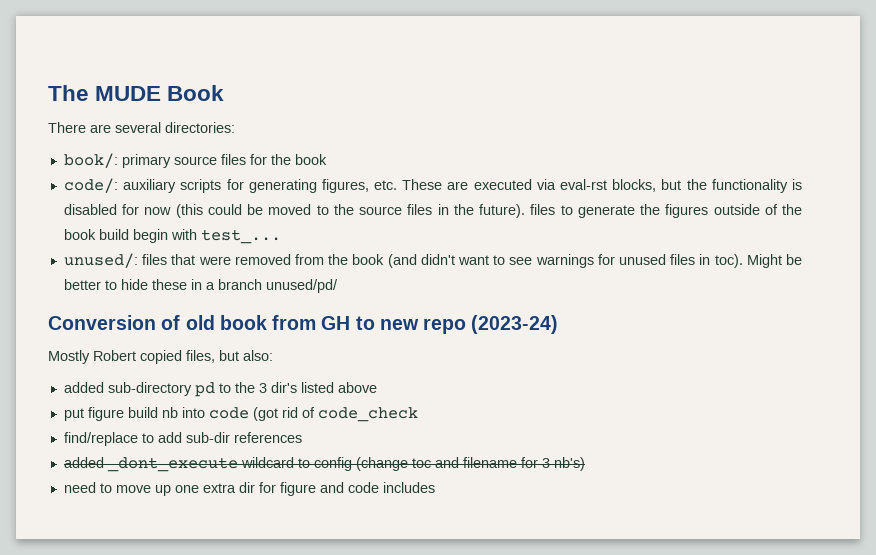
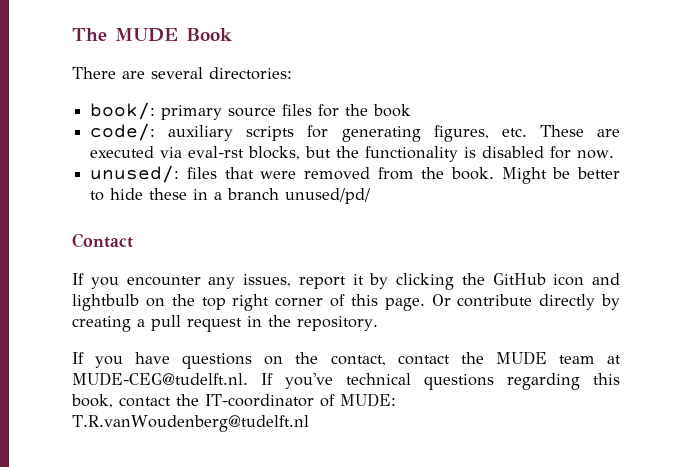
- code/: auxiliary scripts for generating figures, etc. These are executed via eval-rst blocks, but the functionality is disabled for now (this could be moved to the source files in the future). files to generate the figures outside of the book build begin with test_...
+ code/: auxiliary scripts for generating figures, etc. These are executed via eval-rst blocks, but the functionality is disabled for now.
- unused/: files that were removed from the book (and didn't want to see warnings for unused files in toc).
+ unused/: files that were removed from the book.
- Conversion of old book from GH to new repo (2023-24)
- Mostly Robert copied files, but also:
- added sub-directory pd to the 3 dir's listed above
- put figure build nb into code (got rid of code_check
- find/replace to add sub-dir references
- added _dont_execute wildcard to config (change toc and filename for 3 nb's)
- need to move up one extra dir for figure and code includes
+ Contact
+ If you encounter any issues, report it by clicking the GitHub icon and lightbulb on the top right corner of this page. Or contribute directly by creating a pull request in the repository.
+ If you have questions on the contact, contact the MUDE team at MUDE-CEG@tudelft.nl. If you've technical questions regarding this book, contact the IT-coordinator of MUDE: T.R.vanWoudenberg@tudelft.nl

